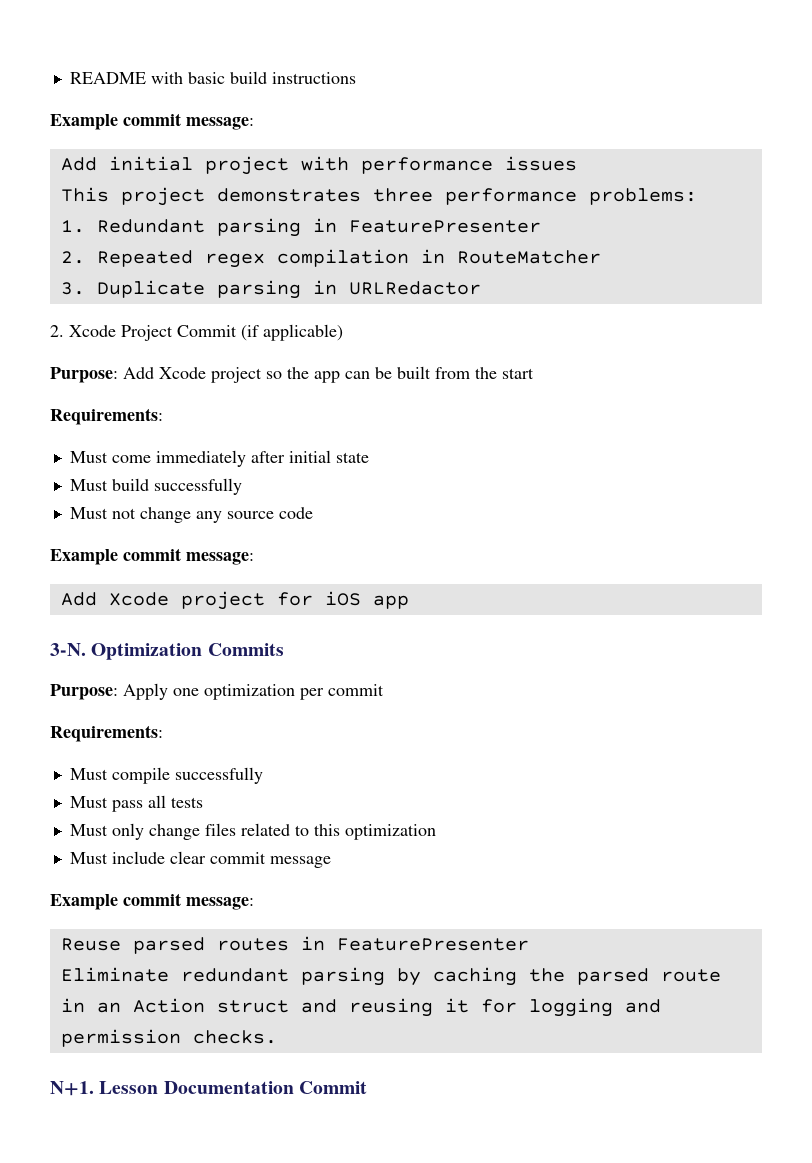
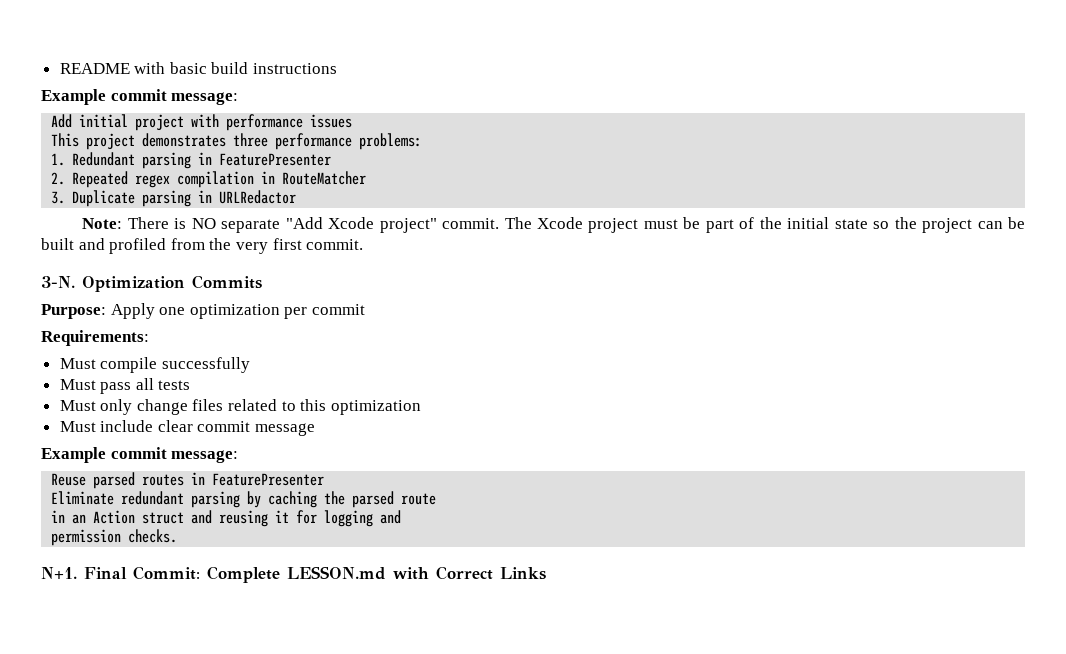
- 2. Xcode Project Commit (if applicable)
- Purpose: Add Xcode project so the app can be built from the start
- Requirements:
- Must come immediately after initial state
- Must build successfully
- Must not change any source code
- Example commit message:
- Add Xcode project for iOS app
+ Note: There is NO separate "Add Xcode project" commit. The Xcode project must be part of the initial state so the project can be built and profiled from the very first commit.
- N+1. Lesson Documentation Commit
+ N+1. Final Commit: Complete LESSON.md with Correct Links

